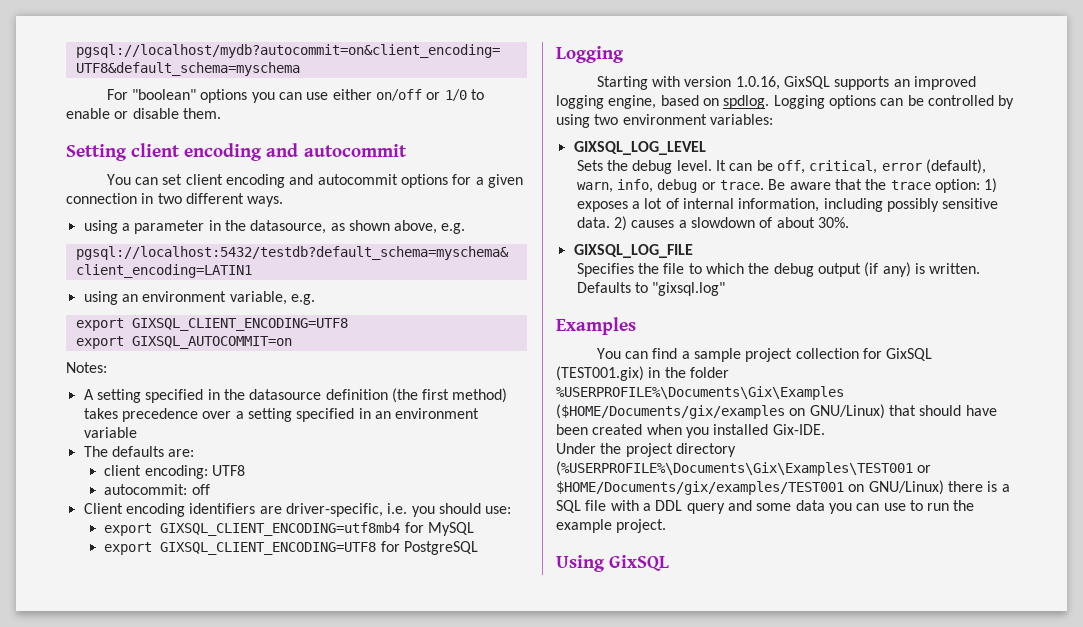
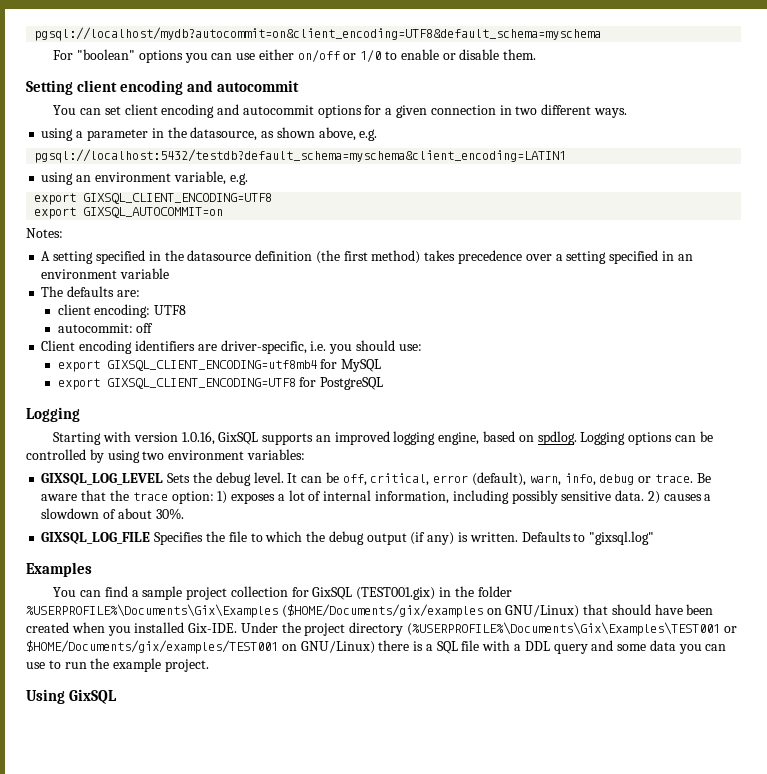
- GIXSQL_LOG_LEVEL
- Sets the debug level.
+ GIXSQL_LOG_LEVEL Sets the debug level.
- GIXSQL_LOG_FILE
- Specifies the file to which the debug output (if any) is written.
+ GIXSQL_LOG_FILE Specifies the file to which the debug output (if any) is written.
- You can find a sample project collection for GixSQL (TEST001.gix) in the folder %USERPROFILE%\Documents\Gix\Examples ($HOME/Documents/gix/examples on GNU/Linux) that should have been created when you installed Gix-IDE.
- Under the project directory (%USERPROFILE%\Documents\Gix\Examples\TEST001 or $HOME/Documents/gix/examples/TEST001 on GNU/Linux) there is a SQL file with a DDL query and some data you can use to run the example project.
+ You can find a sample project collection for GixSQL (TEST001.gix) in the folder %USERPROFILE%\Documents\Gix\Examples ($HOME/Documents/gix/examples on GNU/Linux) that should have been created when you installed Gix-IDE. Under the project directory (%USERPROFILE%\Documents\Gix\Examples\TEST001 or $HOME/Documents/gix/examples/TEST001 on GNU/Linux) there is a SQL file with a DDL query and some data you can use to run the example project.

